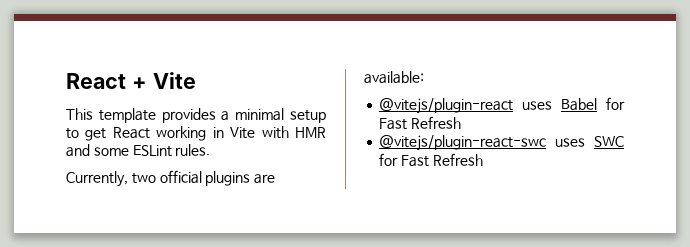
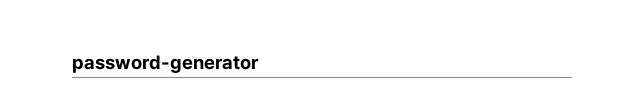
- React + Vite
- This template provides a minimal setup to get React working in Vite with HMR and some ESLint rules.
- Currently, two official plugins are available:
- @vitejs/plugin-react uses Babel for Fast Refresh
- @vitejs/plugin-react-swc uses SWC for Fast Refresh
+ password-generator

